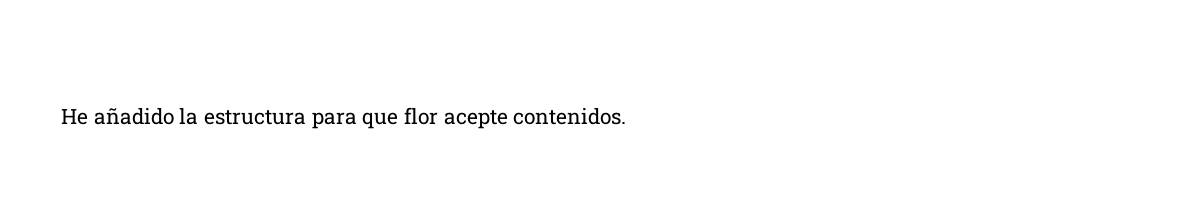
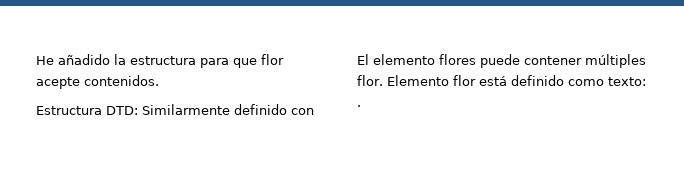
+ Estructura DTD: Similarmente definido con El elemento flores puede contener múltiples flor. Elemento flor está definido como texto: .

